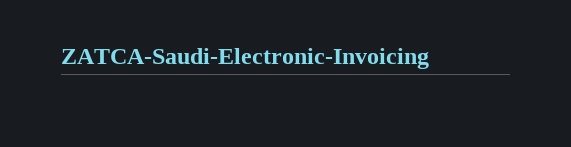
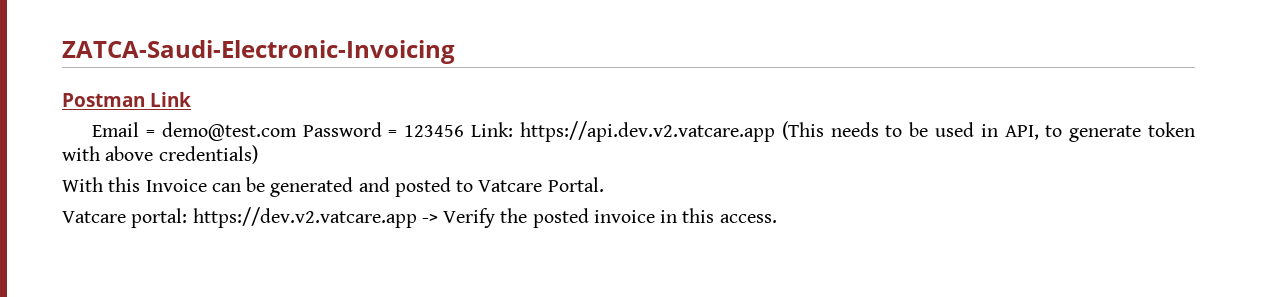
+ Postman Link
+ Email = demo@test.com Password = 123456 Link: https://api.dev.v2.vatcare.app (This needs to be used in API, to generate token with above credentials)
+ With this Invoice can be generated and posted to Vatcare Portal.
+ Vatcare portal: https://dev.v2.vatcare.app -> Verify the posted invoice in this access.

